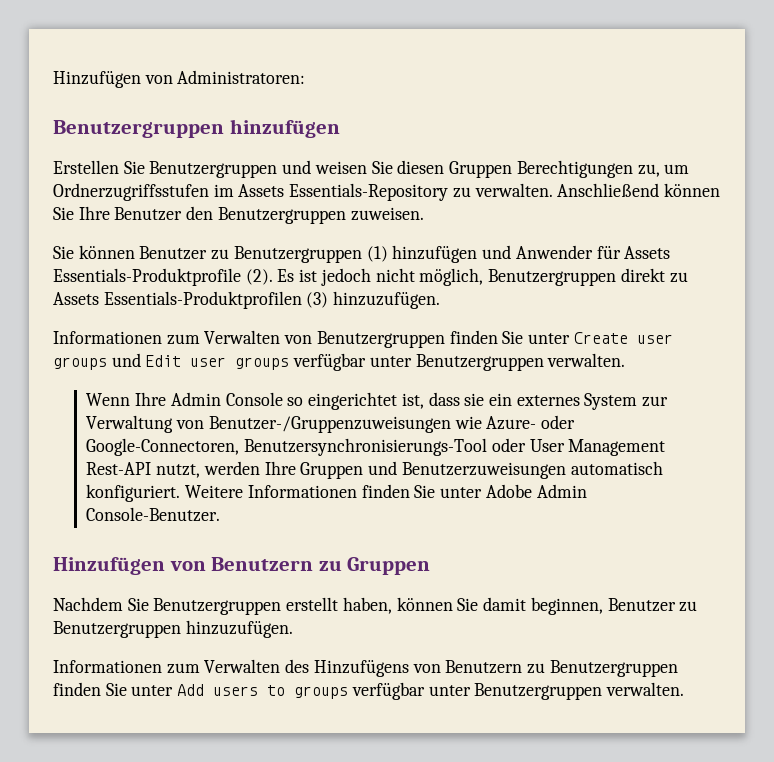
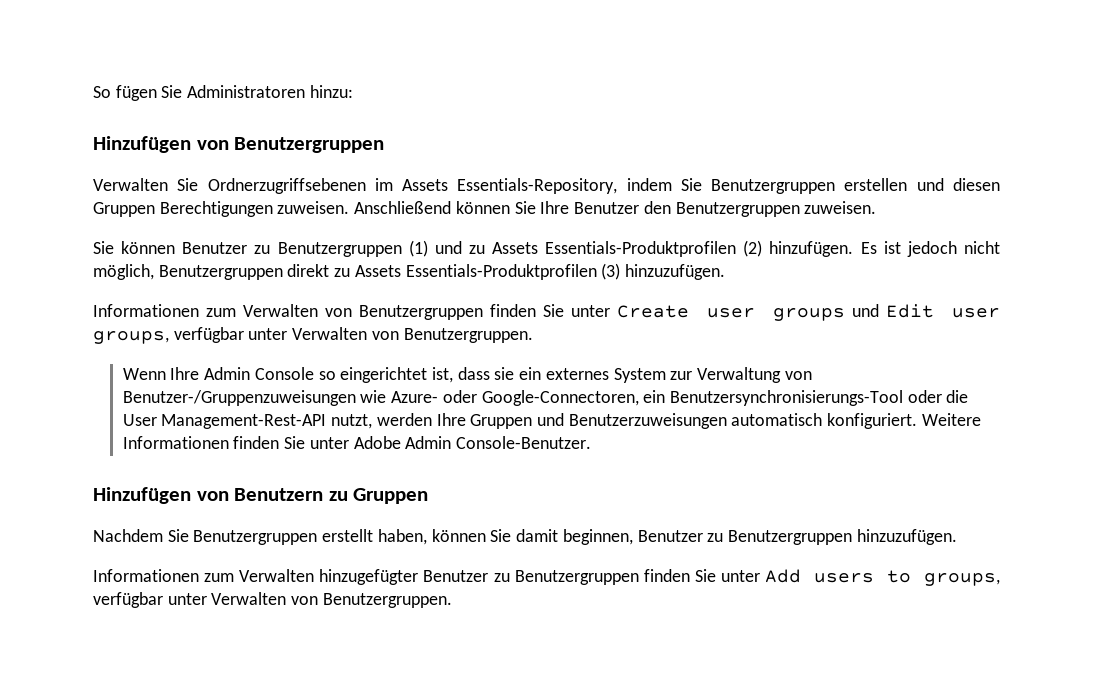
- Hinzufügen von Administratoren:
- Benutzergruppen hinzufügen
- Erstellen Sie Benutzergruppen und weisen Sie diesen Gruppen Berechtigungen zu, um Ordnerzugriffsstufen im Assets Essentials-Repository zu verwalten.
+ So fügen Sie Administratoren hinzu:
+ Hinzufügen von Benutzergruppen
+ Verwalten Sie Ordnerzugriffsebenen im Assets Essentials-Repository, indem Sie Benutzergruppen erstellen und diesen Gruppen Berechtigungen zuweisen.
- Sie können Benutzer zu Benutzergruppen (1) hinzufügen und Anwender für Assets Essentials-Produktprofile (2).
+ Sie können Benutzer zu Benutzergruppen (1) und zu Assets Essentials-Produktprofilen (2) hinzufügen.
- Informationen zum Verwalten von Benutzergruppen finden Sie unter Create user groups und Edit user groups verfügbar unter Benutzergruppen verwalten.
+ Informationen zum Verwalten von Benutzergruppen finden Sie unter Create user groups und Edit user groups, verfügbar unter Verwalten von Benutzergruppen.
- Wenn Ihre Admin Console so eingerichtet ist, dass sie ein externes System zur Verwaltung von Benutzer-/Gruppenzuweisungen wie Azure- oder Google-Connectoren, Benutzersynchronisierungs-Tool oder User Management Rest-API nutzt, werden Ihre Gruppen und Benutzerzuweisungen automatisch konfiguriert.
+ Wenn Ihre Admin Console so eingerichtet ist, dass sie ein externes System zur Verwaltung von Benutzer-/Gruppenzuweisungen wie Azure- oder Google-Connectoren, ein Benutzersynchronisierungs-Tool oder die User Management-Rest-API nutzt, werden Ihre Gruppen und Benutzerzuweisungen automatisch konfiguriert.
- Informationen zum Verwalten des Hinzufügens von Benutzern zu Benutzergruppen finden Sie unter Add users to groups verfügbar unter Benutzergruppen verwalten.
+ Informationen zum Verwalten hinzugefügter Benutzer zu Benutzergruppen finden Sie unter Add users to groups, verfügbar unter Verwalten von Benutzergruppen.

